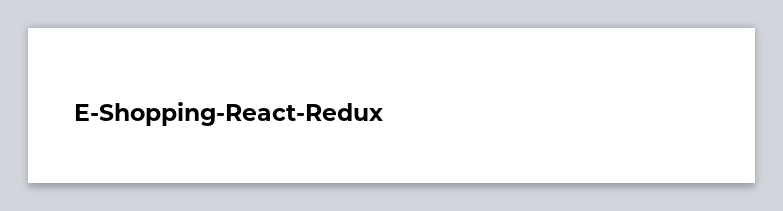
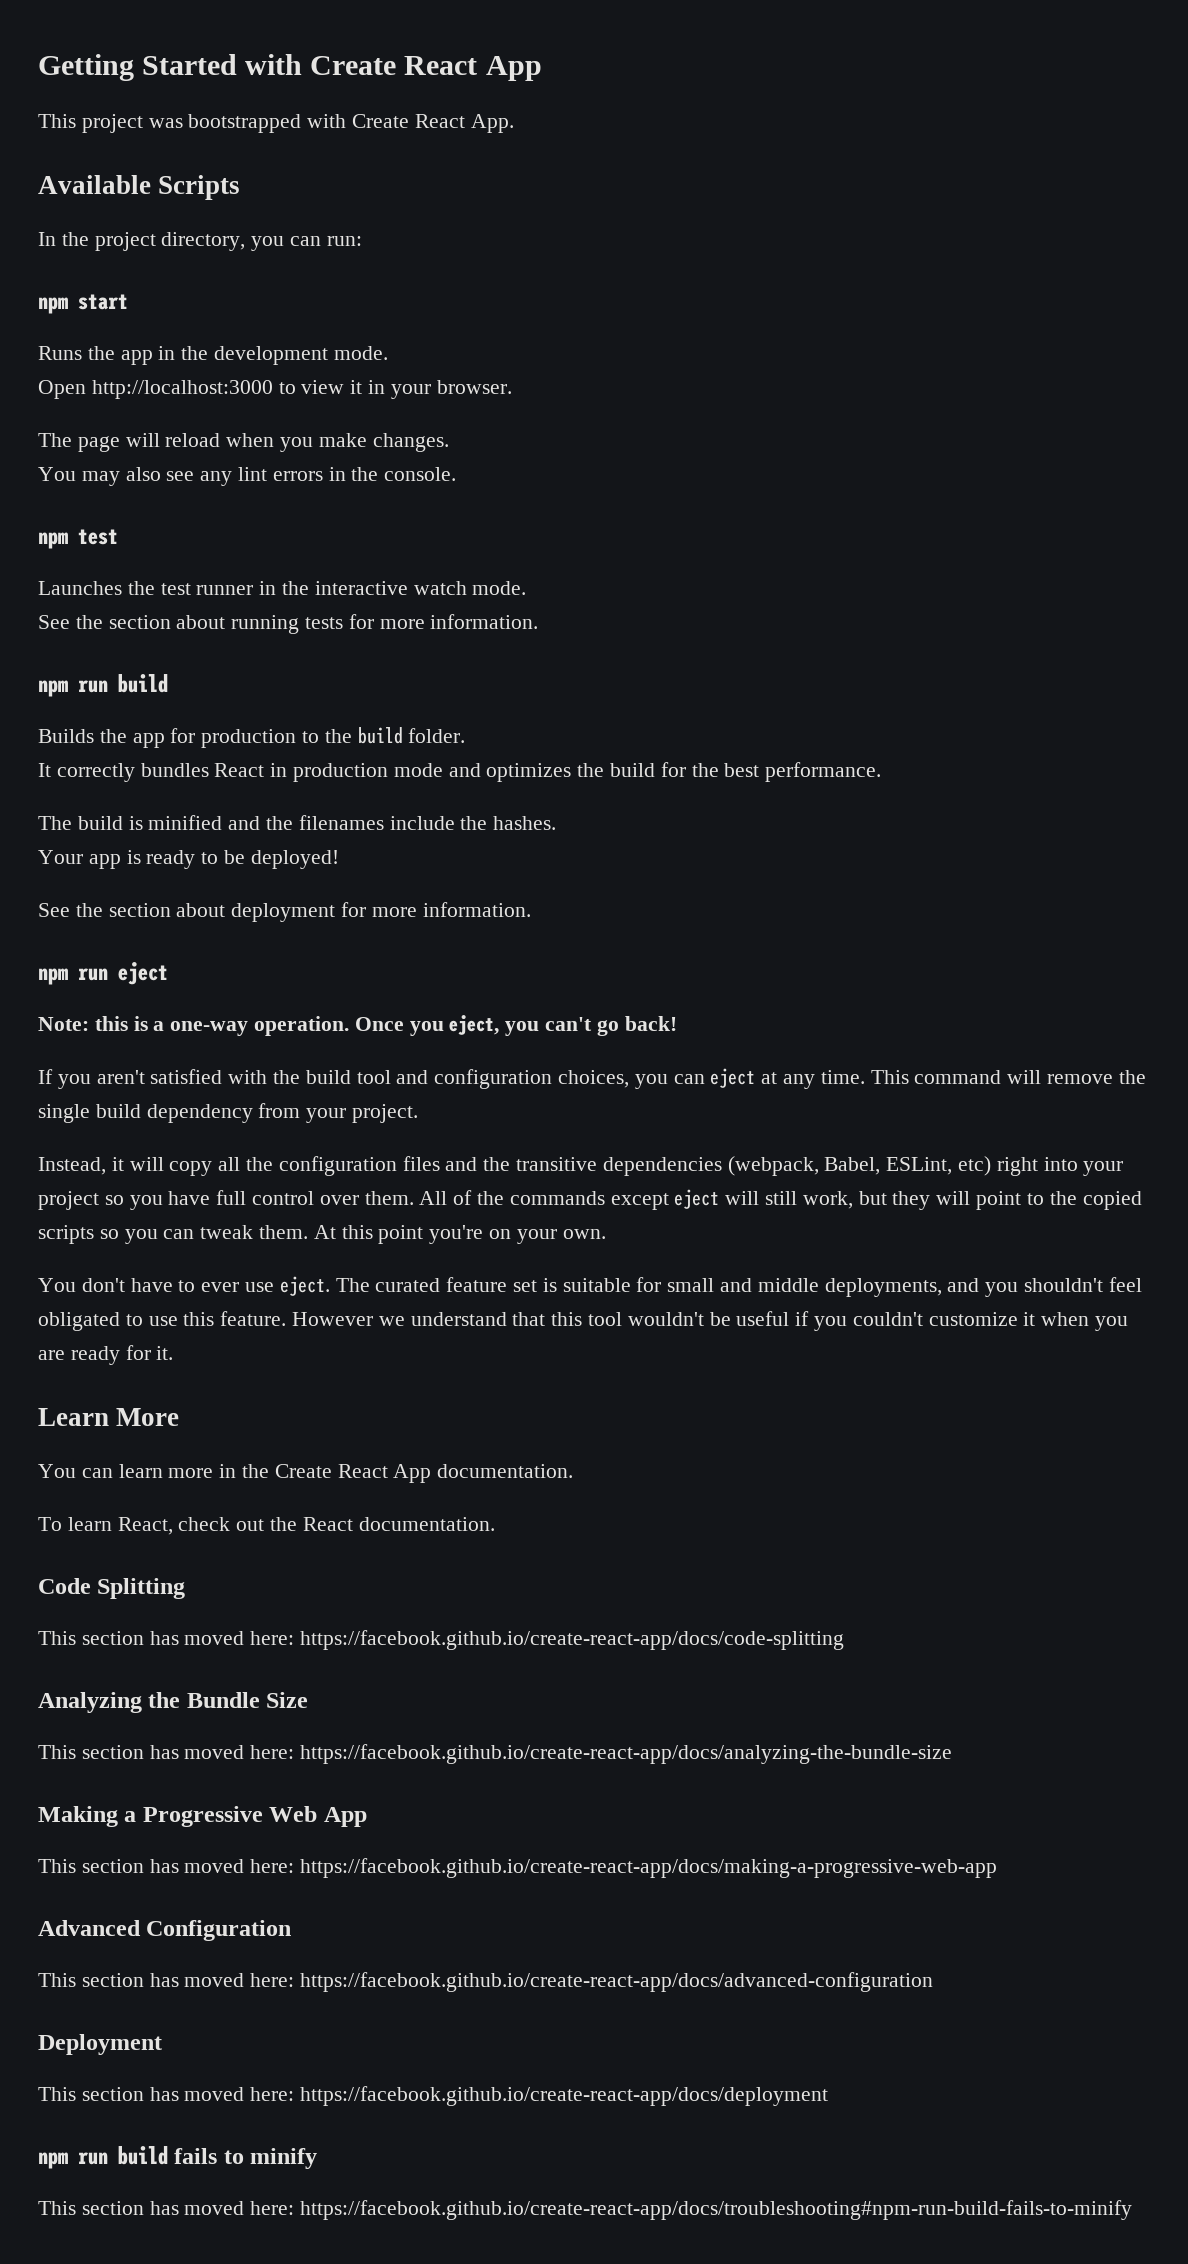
- E-Shopping-React-Redux
+ Getting Started with Create React App
+ This project was bootstrapped with Create React App.
+ Available Scripts
+ In the project directory, you can run:
+ npm start
+ Runs the app in the development mode.
+ Open http://localhost:3000 to view it in your browser.
+ The page will reload when you make changes.
+ You may also see any lint errors in the console.
+ npm test
+ Launches the test runner in the interactive watch mode.
+ See the section about running tests for more information.
+ npm run build
+ Builds the app for production to the build folder.
+ It correctly bundles React in production mode and optimizes the build for the best performance.
+ The build is minified and the filenames include the hashes.
+ Your app is ready to be deployed!
+ See the section about deployment for more information.
+ npm run eject
+ Note: this is a one-way operation. Once you eject, you can't go back!
+ If you aren't satisfied with the build tool and configuration choices, you can eject at any time. This command will remove the single build dependency from your project.
+ Instead, it will copy all the configuration files and the transitive dependencies (webpack, Babel, ESLint, etc) right into your project so you have full control over them. All of the commands except eject will still work, but they will point to the copied scripts so you can tweak them. At this point you're on your own.
+ You don't have to ever use eject. The curated feature set is suitable for small and middle deployments, and you shouldn't feel obligated to use this feature. However we understand that this tool wouldn't be useful if you couldn't customize it when you are ready for it.
+ Learn More
+ You can learn more in the Create React App documentation.
+ To learn React, check out the React documentation.
+ Code Splitting
+ This section has moved here: https://facebook.github.io/create-react-app/docs/code-splitting
+ Analyzing the Bundle Size
+ This section has moved here: https://facebook.github.io/create-react-app/docs/analyzing-the-bundle-size
+ Making a Progressive Web App
+ This section has moved here: https://facebook.github.io/create-react-app/docs/making-a-progressive-web-app
+ Advanced Configuration
+ This section has moved here: https://facebook.github.io/create-react-app/docs/advanced-configuration
+ Deployment
+ This section has moved here: https://facebook.github.io/create-react-app/docs/deployment
+ npm run build fails to minify
+ This section has moved here: https://facebook.github.io/create-react-app/docs/troubleshooting#npm-run-build-fails-to-minify

